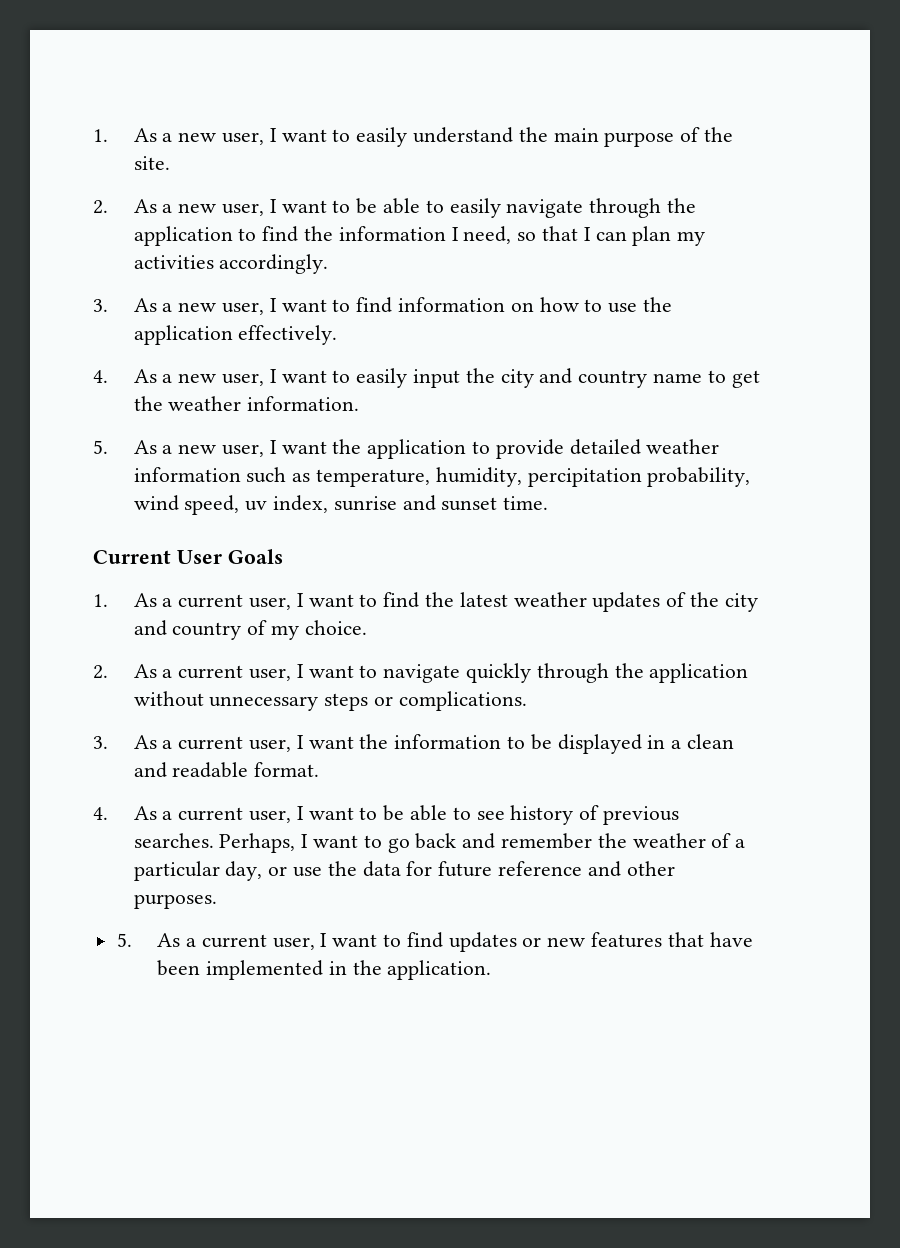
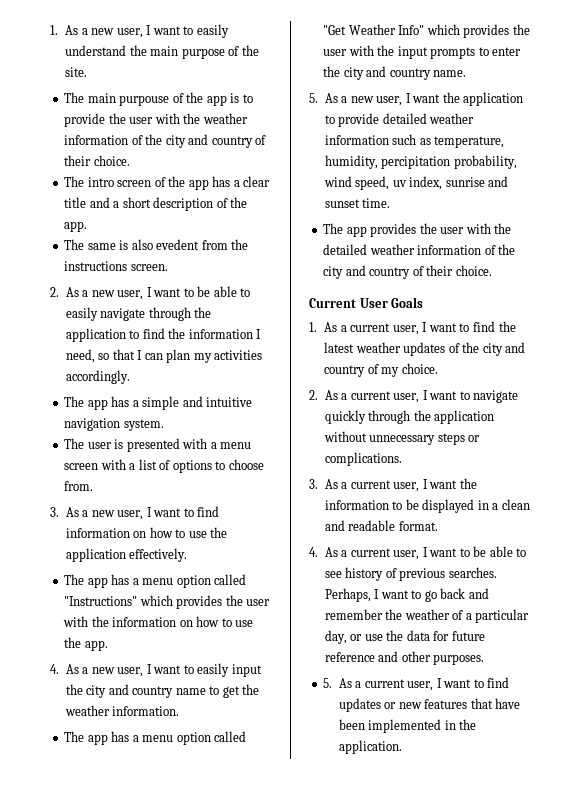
+ The main purpouse of the app is to provide the user with the weather information of the city and country of their choice.
+ The intro screen of the app has a clear title and a short description of the app.
+ The same is also evedent from the instructions screen.
+ The app has a simple and intuitive navigation system.
+ The user is presented with a menu screen with a list of options to choose from.
+ The app has a menu option called "Instructions" which provides the user with the information on how to use the app.
+ The app has a menu option called "Get Weather Info" which provides the user with the input prompts to enter the city and country name.
+ The app provides the user with the detailed weather information of the city and country of their choice.

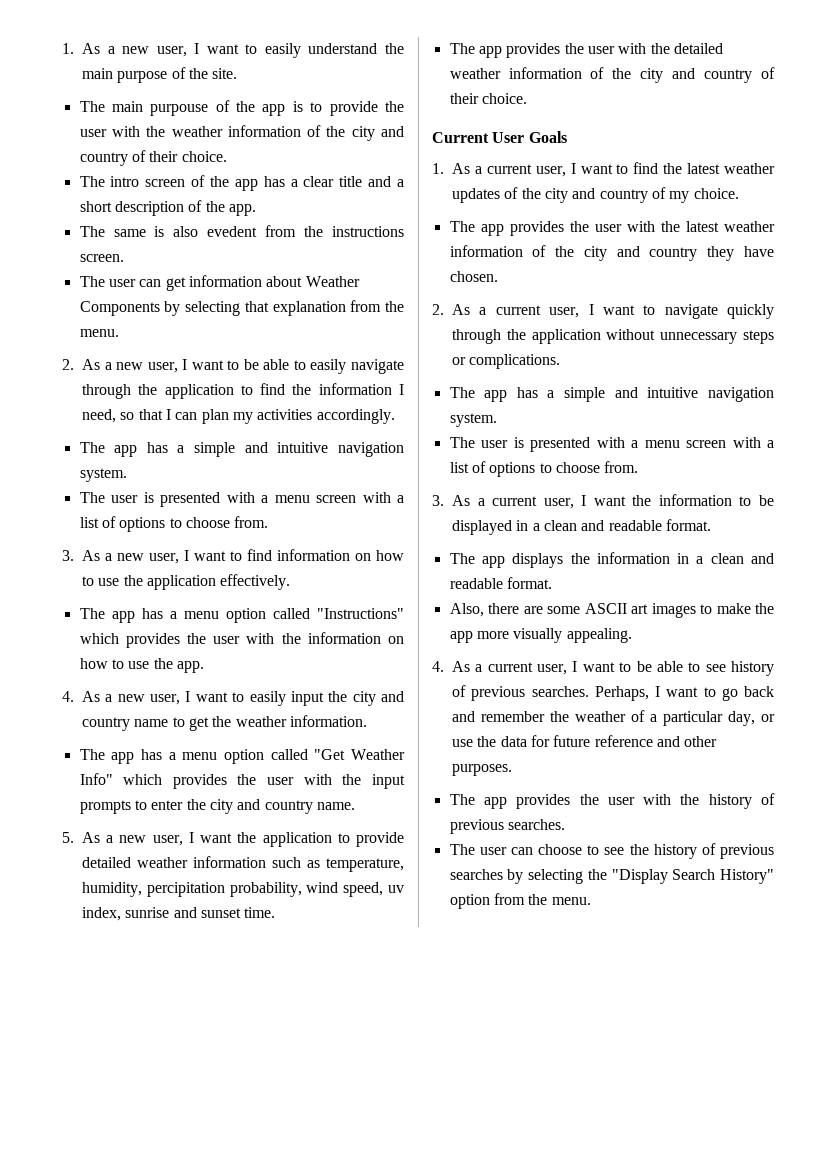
+ The user can get information about Weather Components by selecting that explanation from the menu.
+ The app provides the user with the latest weather information of the city and country they have chosen.
  2. As a current user, I want to navigate quickly through the application without unnecessary steps or complications.
+ The app has a simple and intuitive navigation system.
+ The user is presented with a menu screen with a list of options to choose from.
+ The app displays the information in a clean and readable format.
+ Also, there are some ASCII art images to make the app more visually appealing.
- 5. As a current user, I want to find updates or new features that have been implemented in the application.
+ The app provides the user with the history of previous searches.
+ The user can choose to see the history of previous searches by selecting the "Display Search History" option from the menu.

